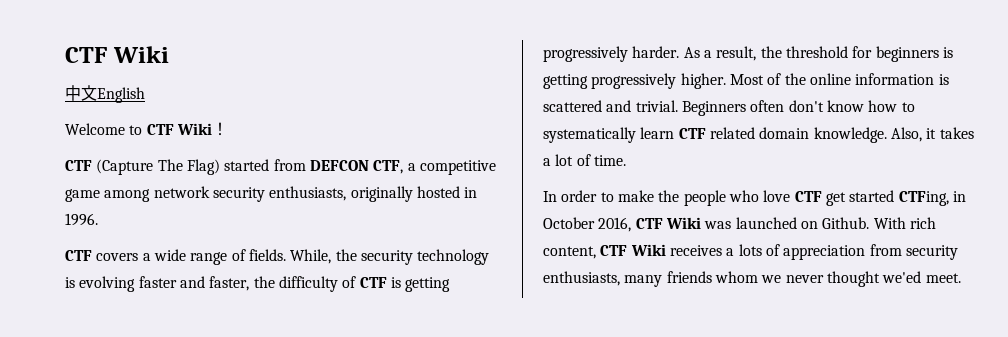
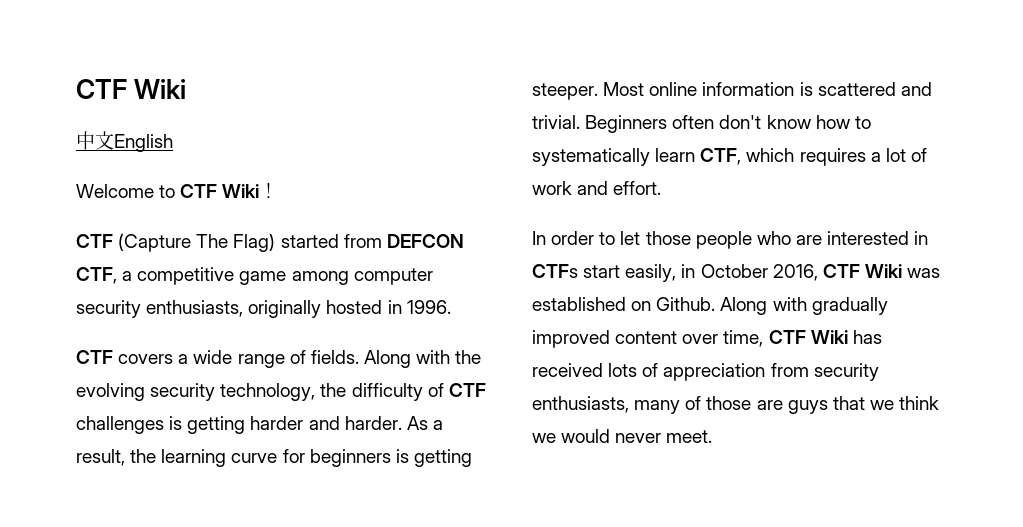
- CTF (Capture The Flag) started from DEFCON CTF, a competitive game among network security enthusiasts, originally hosted in 1996.
+ CTF (Capture The Flag) started from DEFCON CTF, a competitive game among computer security enthusiasts, originally hosted in 1996.
- While, the security technology is evolving faster and faster, the difficulty of CTF is getting progressively harder.
+ Along with the evolving security technology, the difficulty of CTF challenges is getting harder and harder.
- As a result, the threshold for beginners is getting progressively higher. Most of the online information is scattered and trivial.
+ As a result, the learning curve for beginners is getting steeper. Most online information is scattered and trivial.
- Beginners often don't know how to systematically learn CTF related domain knowledge. Also, it takes a lot of time.
- In order to make the people who love CTF get started CTFing, in October 2016, CTF Wiki was launched on Github.
+ Beginners often don't know how to systematically learn CTF, which requires a lot of work and effort.
+ In order to let those people who are interested in CTFs start easily, in October 2016, CTF Wiki was established on Github.
- With rich content, CTF Wiki receives a lots of appreciation from security enthusiasts, many friends whom we never thought we'ed meet.
+ Along with gradually improved content over time, CTF Wiki has received lots of appreciation from security enthusiasts, many of those are guys that we think we would never meet.

